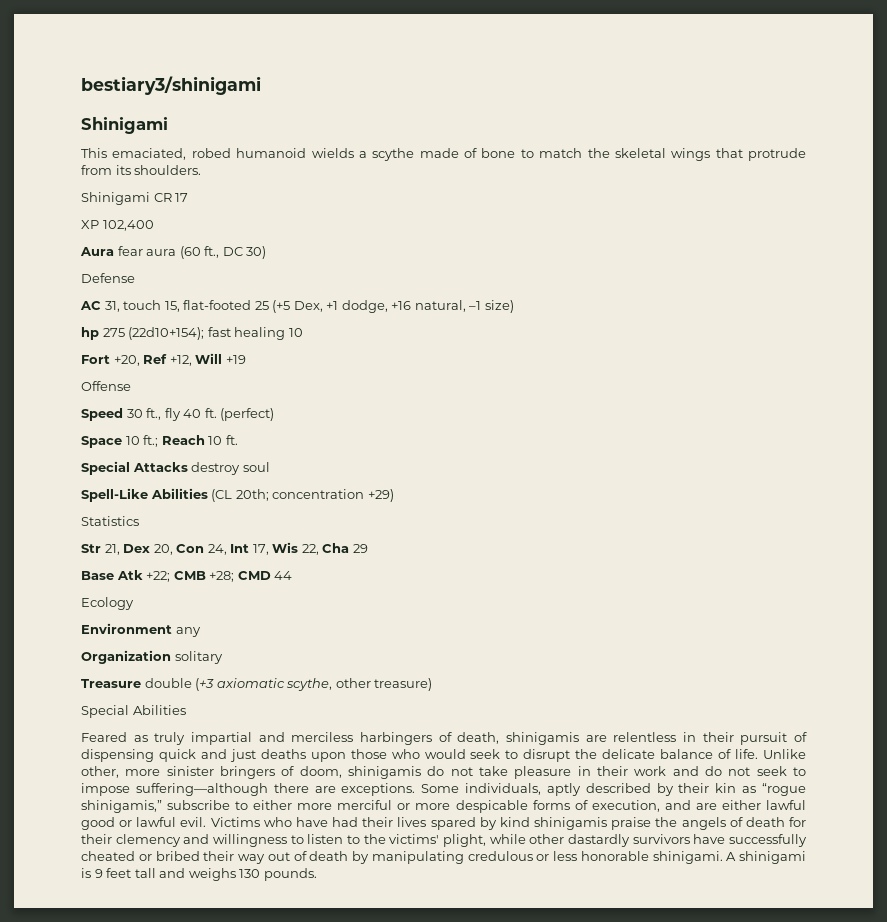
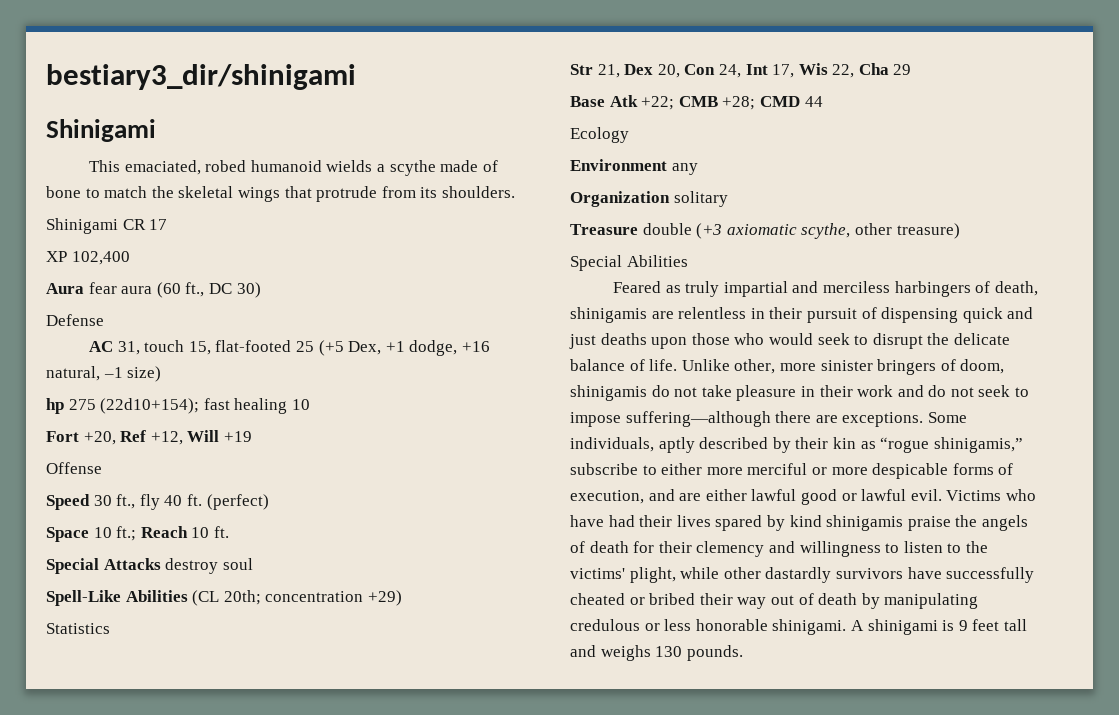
- bestiary3/shinigami
+ bestiary3_dir/shinigami

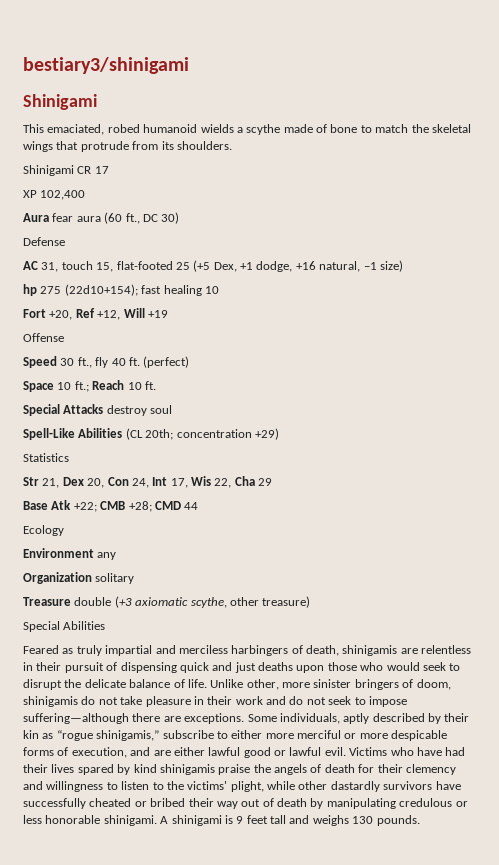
- bestiary3_dir/shinigami
+ bestiary3/shinigami

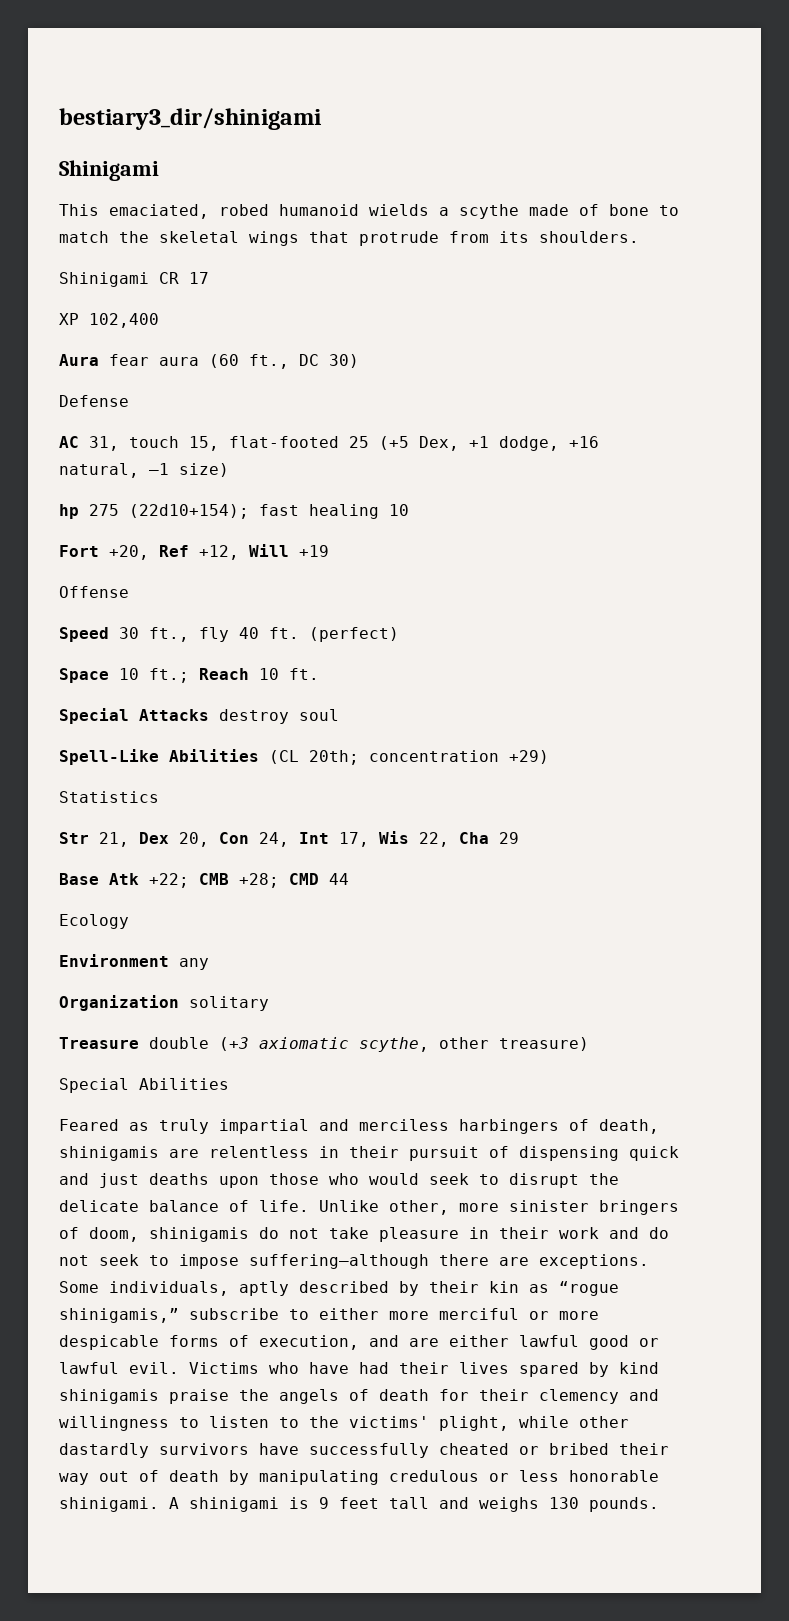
- bestiary3/shinigami
+ bestiary3_dir/shinigami

